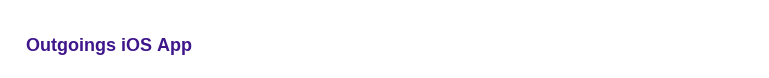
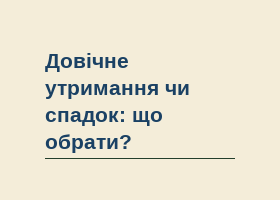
- Outgoings iOS App
+ Довічне утримання чи спадок: що обрати?

